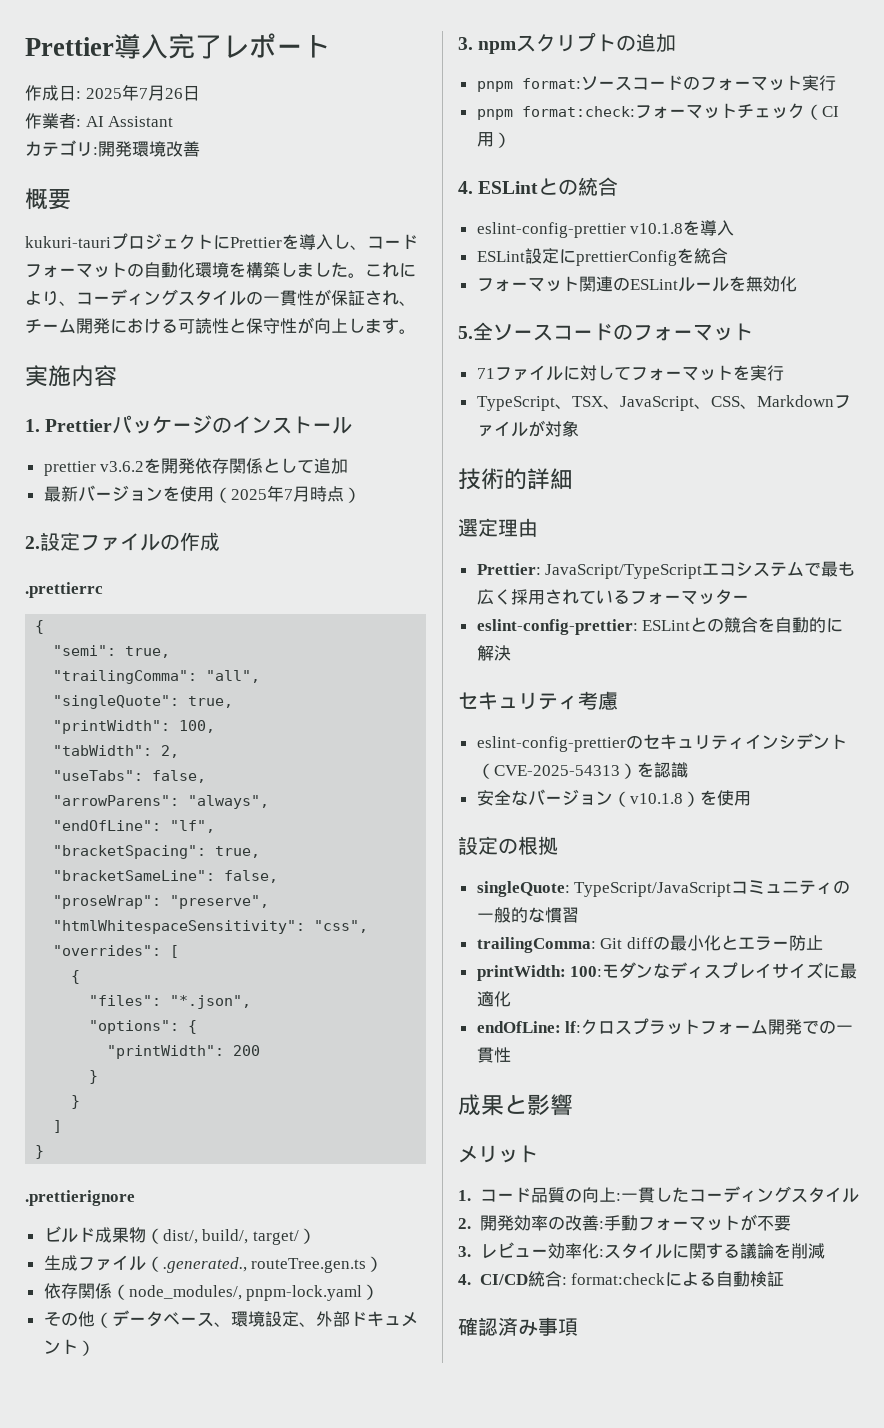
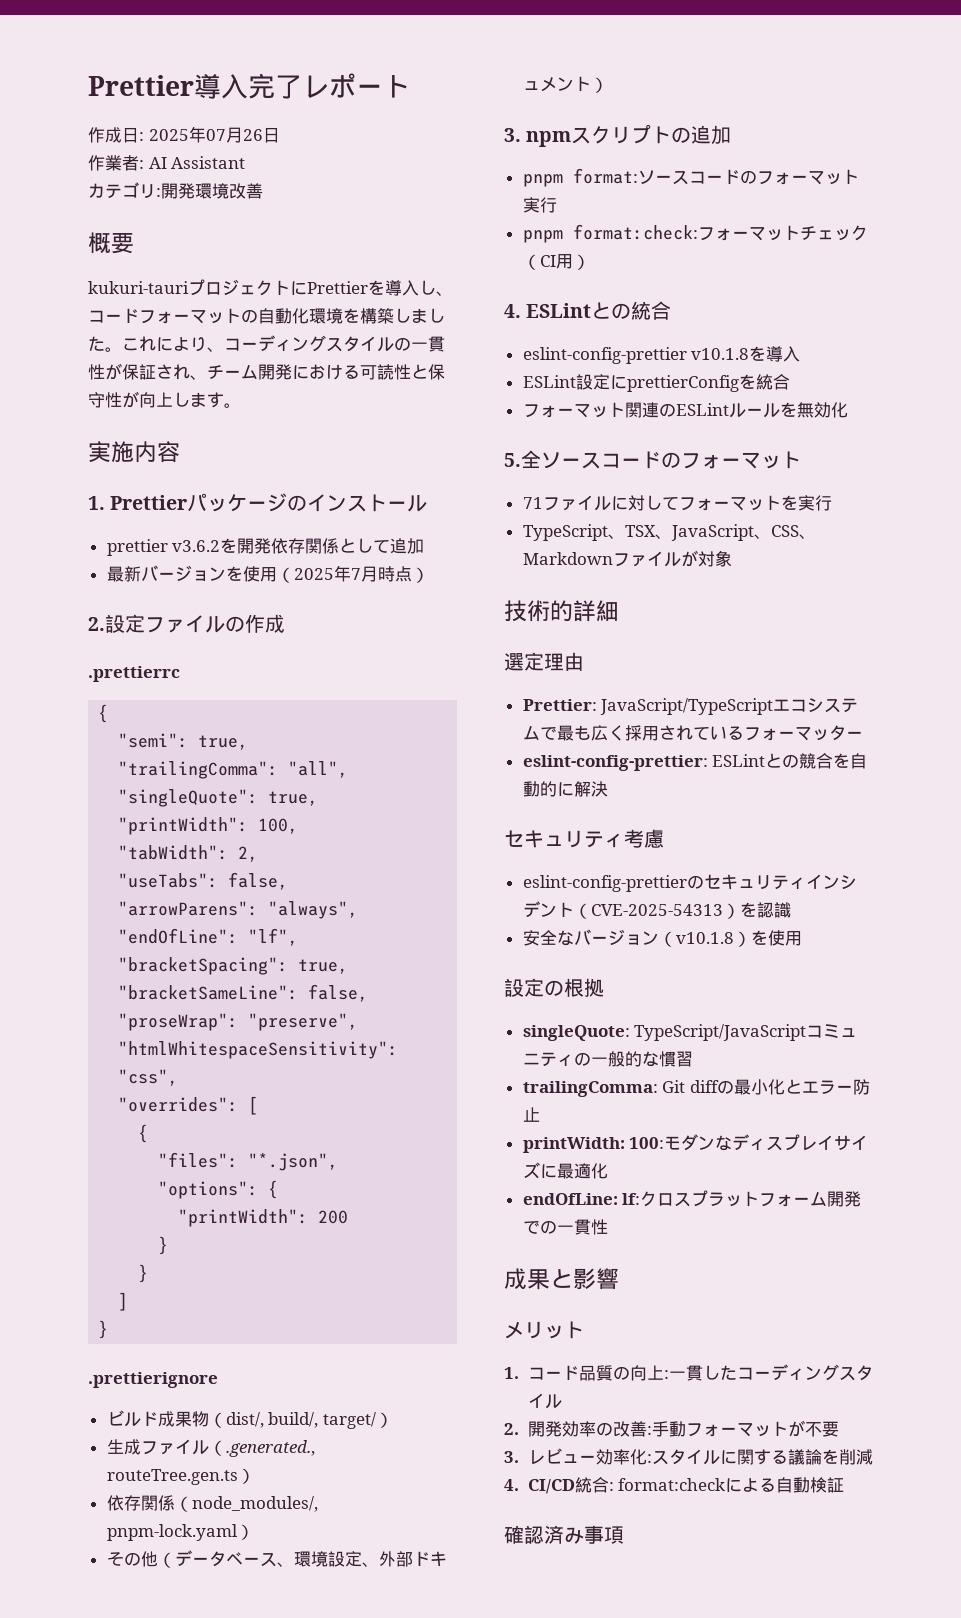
- 作成日: 2025年7月26日
+ 作成日: 2025年07月26日

